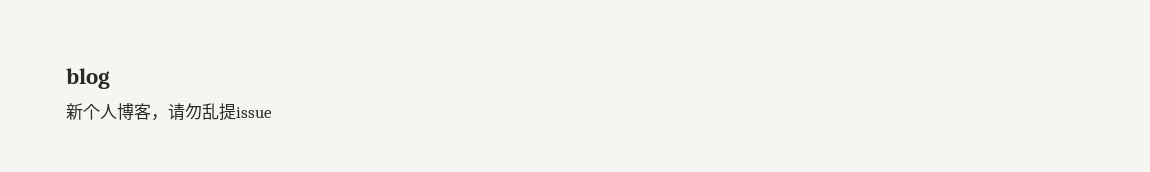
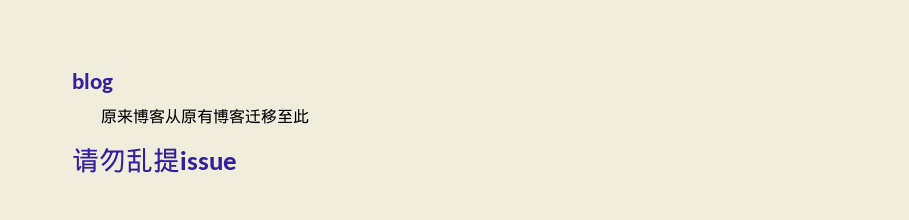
- 新个人博客，请勿乱提issue
+ 原来博客从原有博客迁移至此
+ 请勿乱提issue

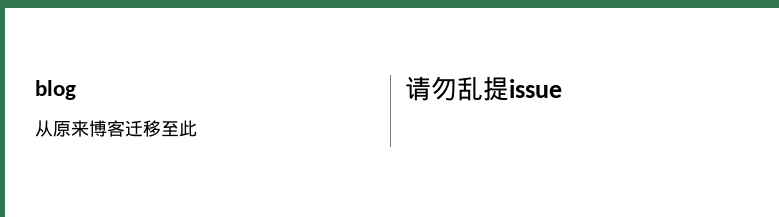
- 原来博客从原有博客迁移至此
+ 从原来博客迁移至此

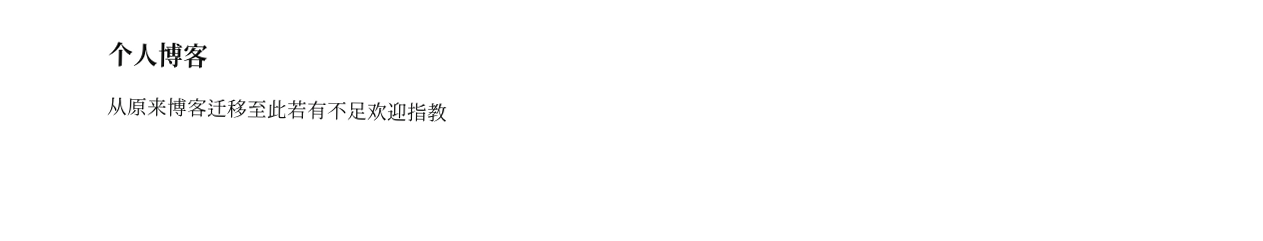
- blog
+ 个人博客
- 从原来博客迁移至此
- 请勿乱提issue
+ 从原来博客迁移至此若有不足欢迎指教

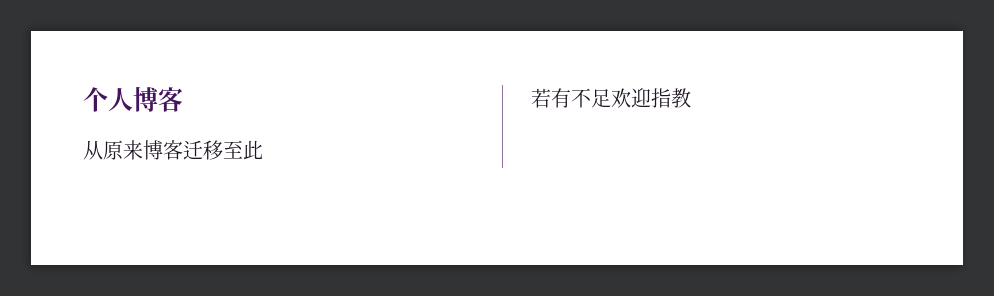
- 从原来博客迁移至此若有不足欢迎指教
+ 从原来博客迁移至此
+ 若有不足欢迎指教

